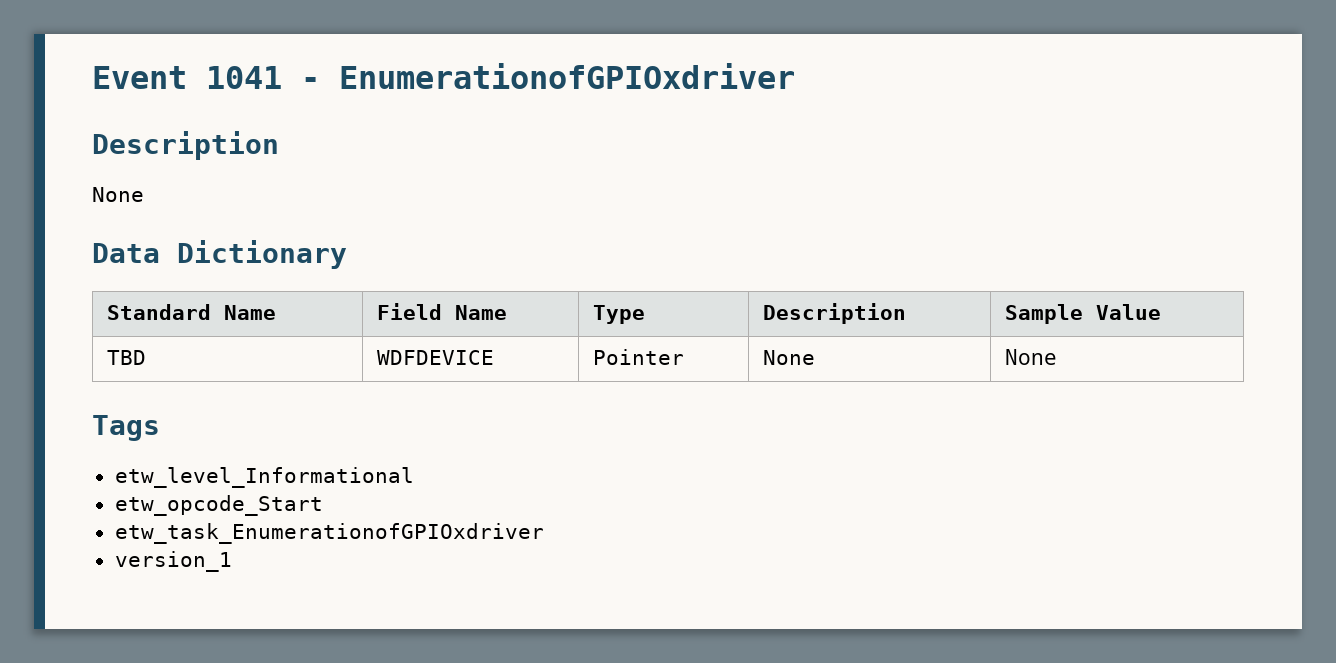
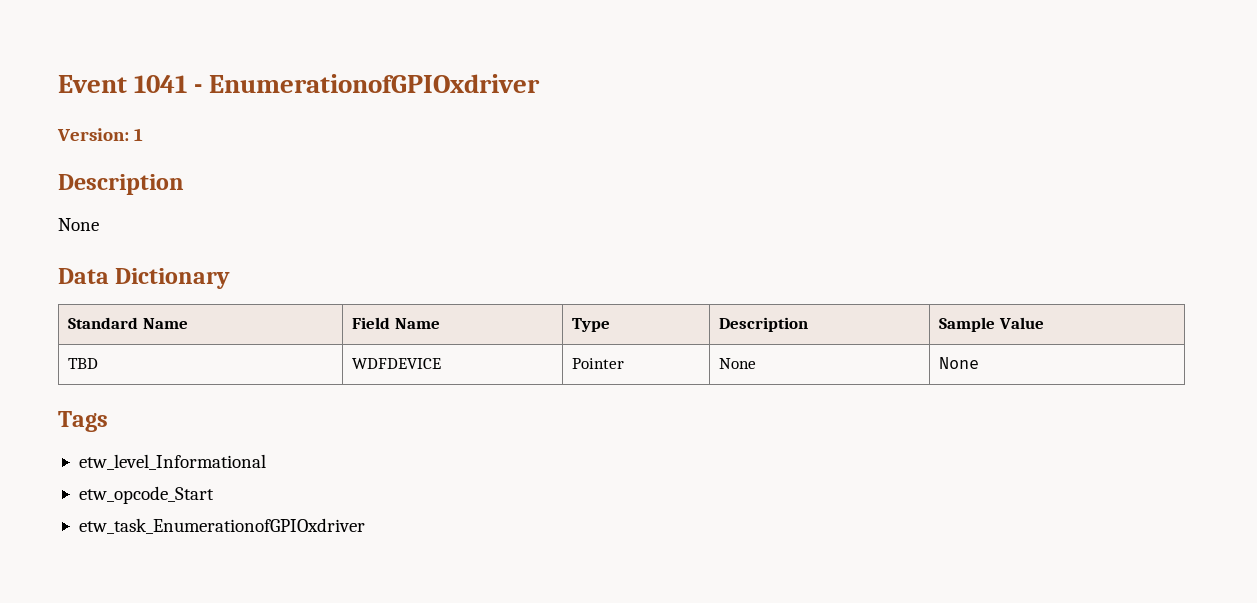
+ Version: 1
- version_1

